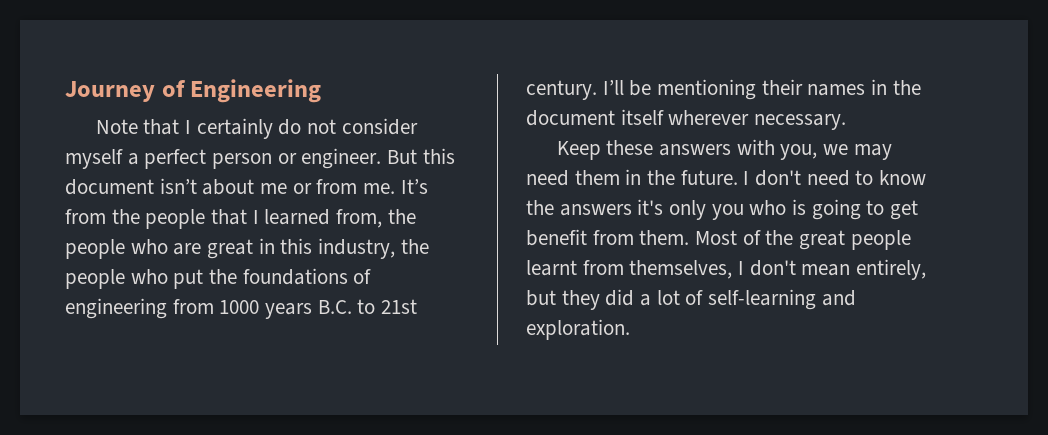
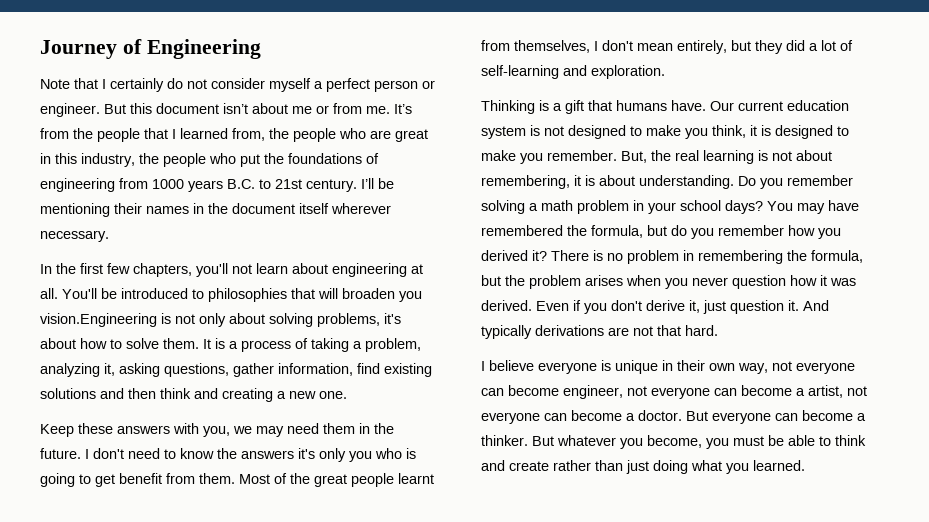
+ In the first few chapters, you'll not learn about engineering at all. You'll be introduced to philosophies that will broaden you vision.Engineering is not only about solving problems, it's about how to solve them. It is a process of taking a problem, analyzing it, asking questions, gather information, find existing solutions and then think and creating a new one.
+ Thinking is a gift that humans have. Our current education system is not designed to make you think, it is designed to make you remember. But, the real learning is not about remembering, it is about understanding. Do you remember solving a math problem in your school days? You may have remembered the formula, but do you remember how you derived it? There is no problem in remembering the formula, but the problem arises when you never question how it was derived. Even if you don't derive it, just question it. And typically derivations are not that hard.
+ I believe everyone is unique in their own way, not everyone can become engineer, not everyone can become a artist, not everyone can become a doctor. But everyone can become a thinker. But whatever you become, you must be able to think and create rather than just doing what you learned.

